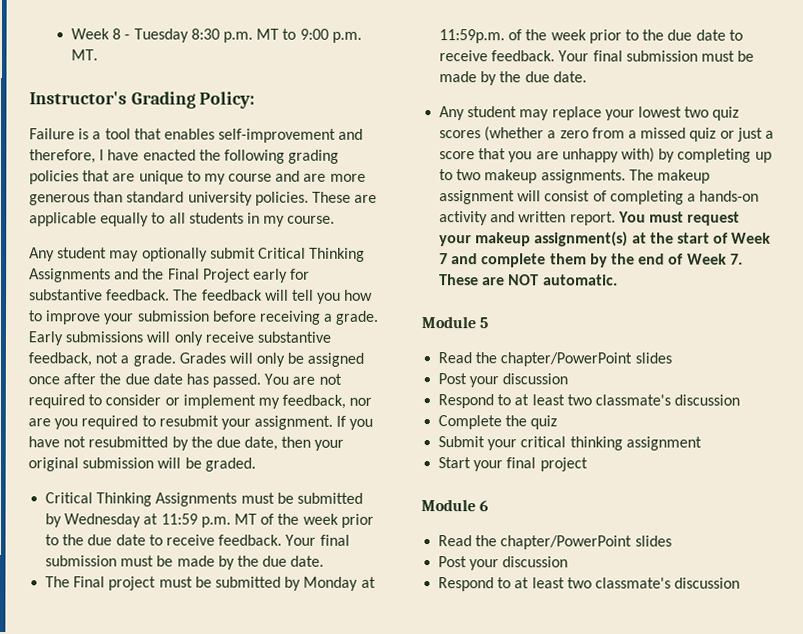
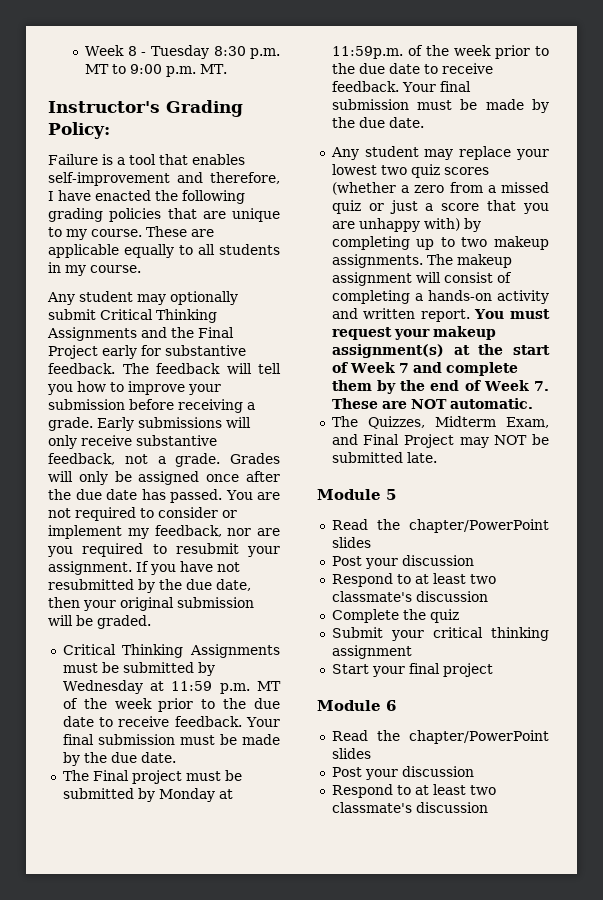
- Failure is a tool that enables self-improvement and therefore, I have enacted the following grading policies that are unique to my course and are more generous than standard university policies.
+ Failure is a tool that enables self-improvement and therefore, I have enacted the following grading policies that are unique to my course.
+ The Quizzes, Midterm Exam, and Final Project may NOT be submitted late.

